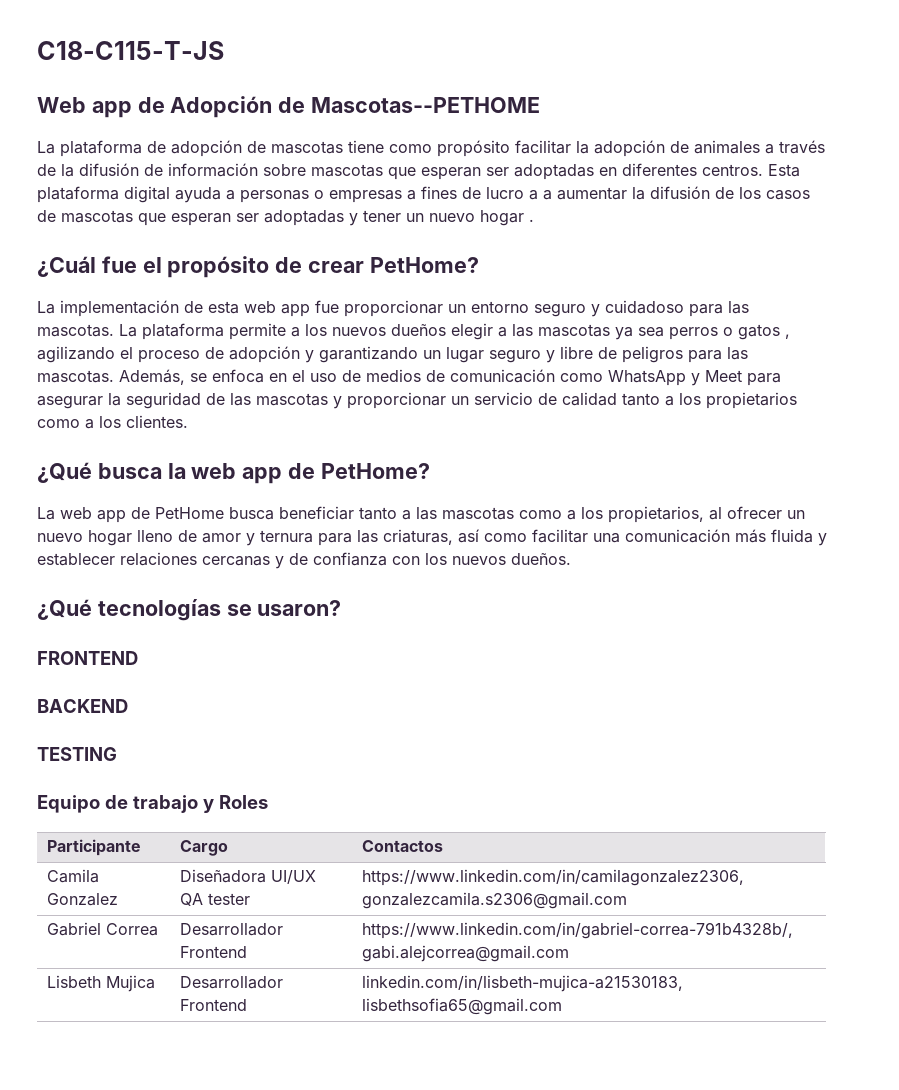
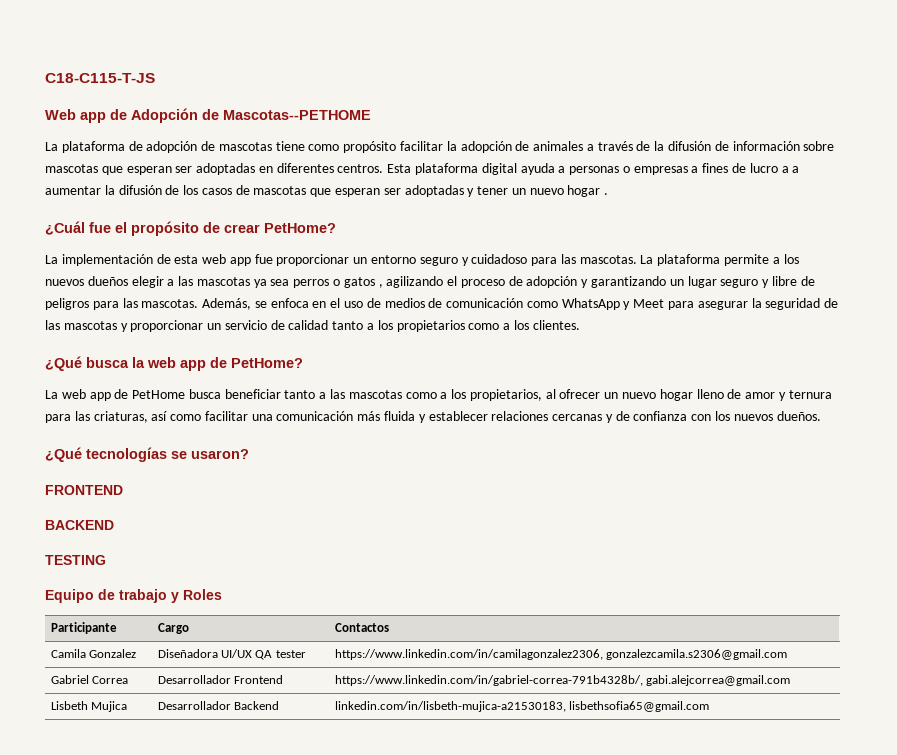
- Lisbeth Mujica | Desarrollador Frontend | linkedin.com/in/lisbeth-mujica-a21530183, lisbethsofia65@gmail.com
+ Lisbeth Mujica | Desarrollador Backend | linkedin.com/in/lisbeth-mujica-a21530183, lisbethsofia65@gmail.com

